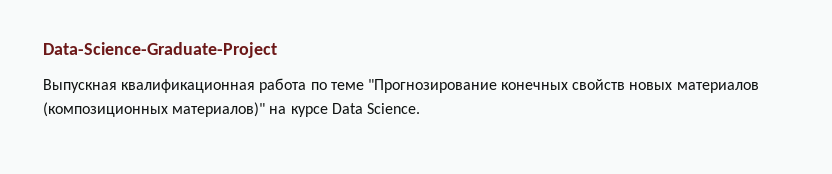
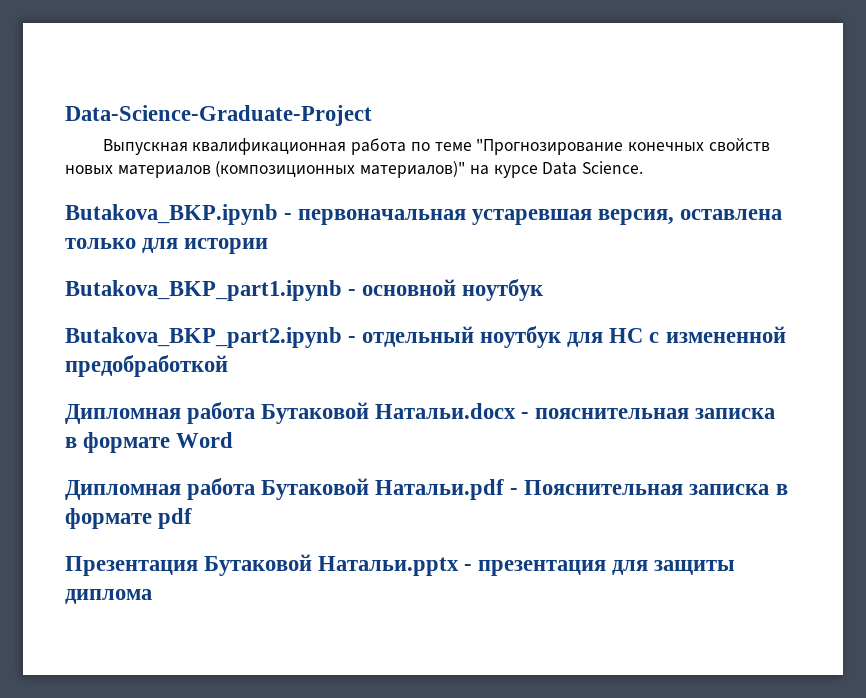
+ Butakova_BKP.ipynb - первоначальная устаревшая версия, оставлена только для истории
+ Butakova_BKP_part1.ipynb - основной ноутбук
+ Butakova_BKP_part2.ipynb - отдельный ноутбук для НС с измененной предобработкой
+ Дипломная работа Бутаковой Натальи.docx - пояснительная записка в формате Word
+ Дипломная работа Бутаковой Натальи.pdf - Пояснительная записка в формате pdf
+ Презентация Бутаковой Натальи.pptx - презентация для защиты диплома

